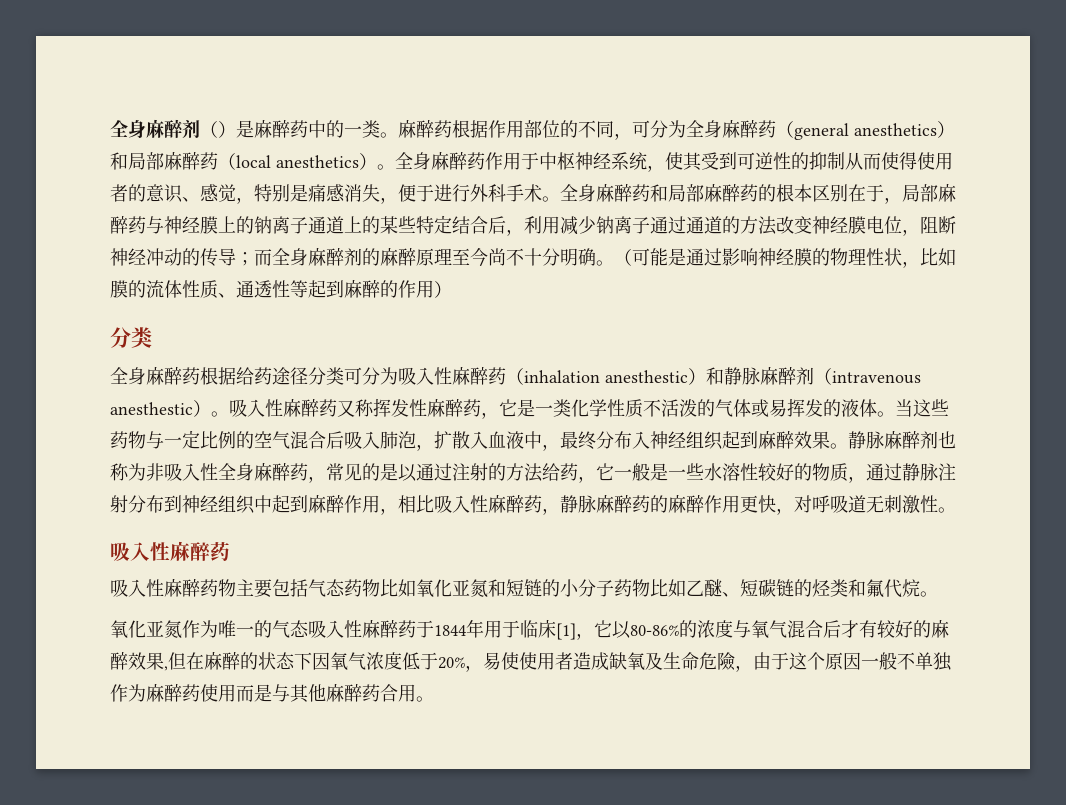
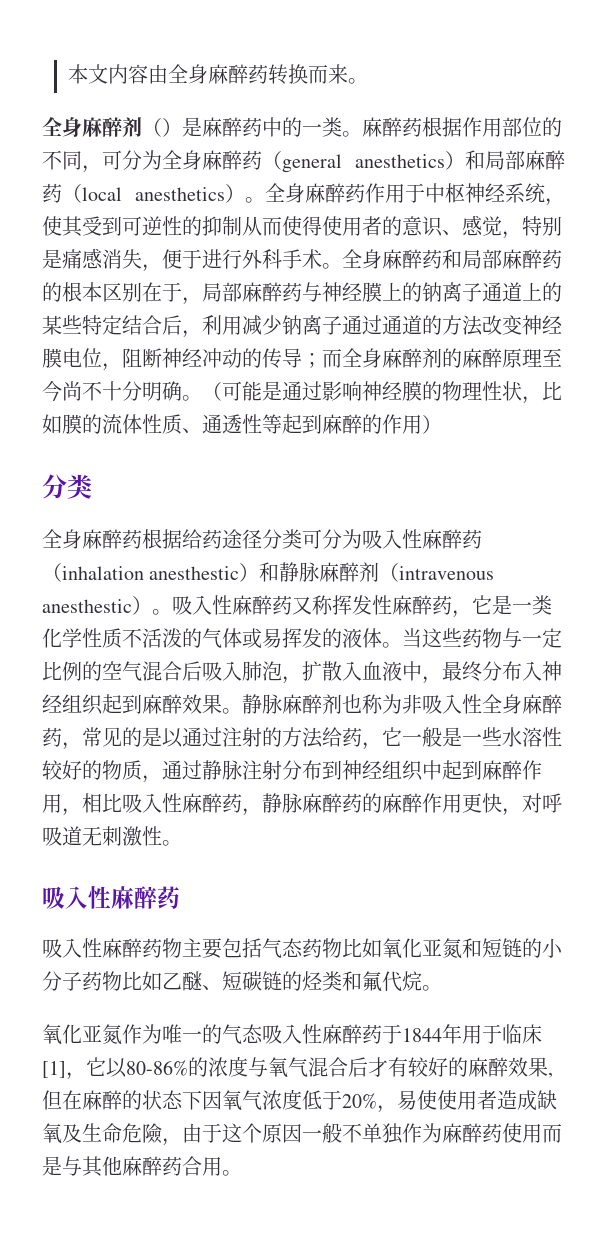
+ 本文内容由全身麻醉药转换而来。

